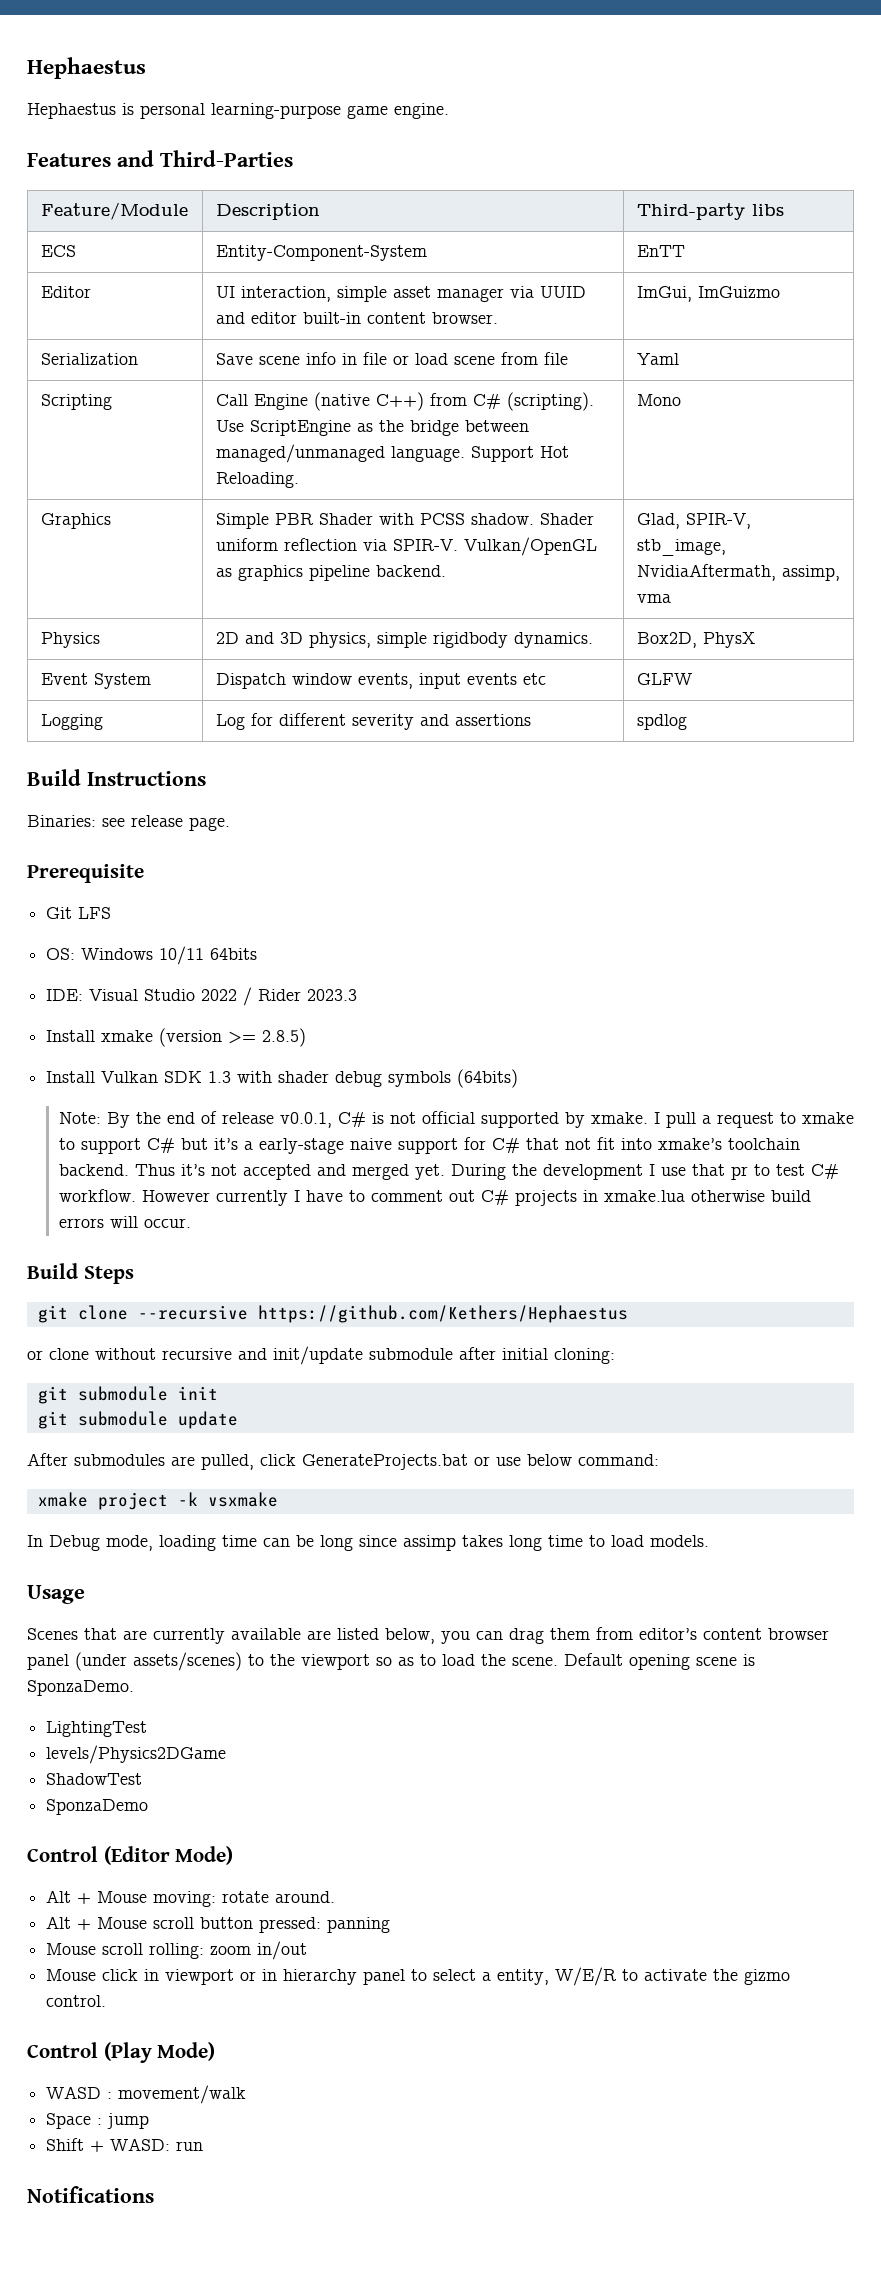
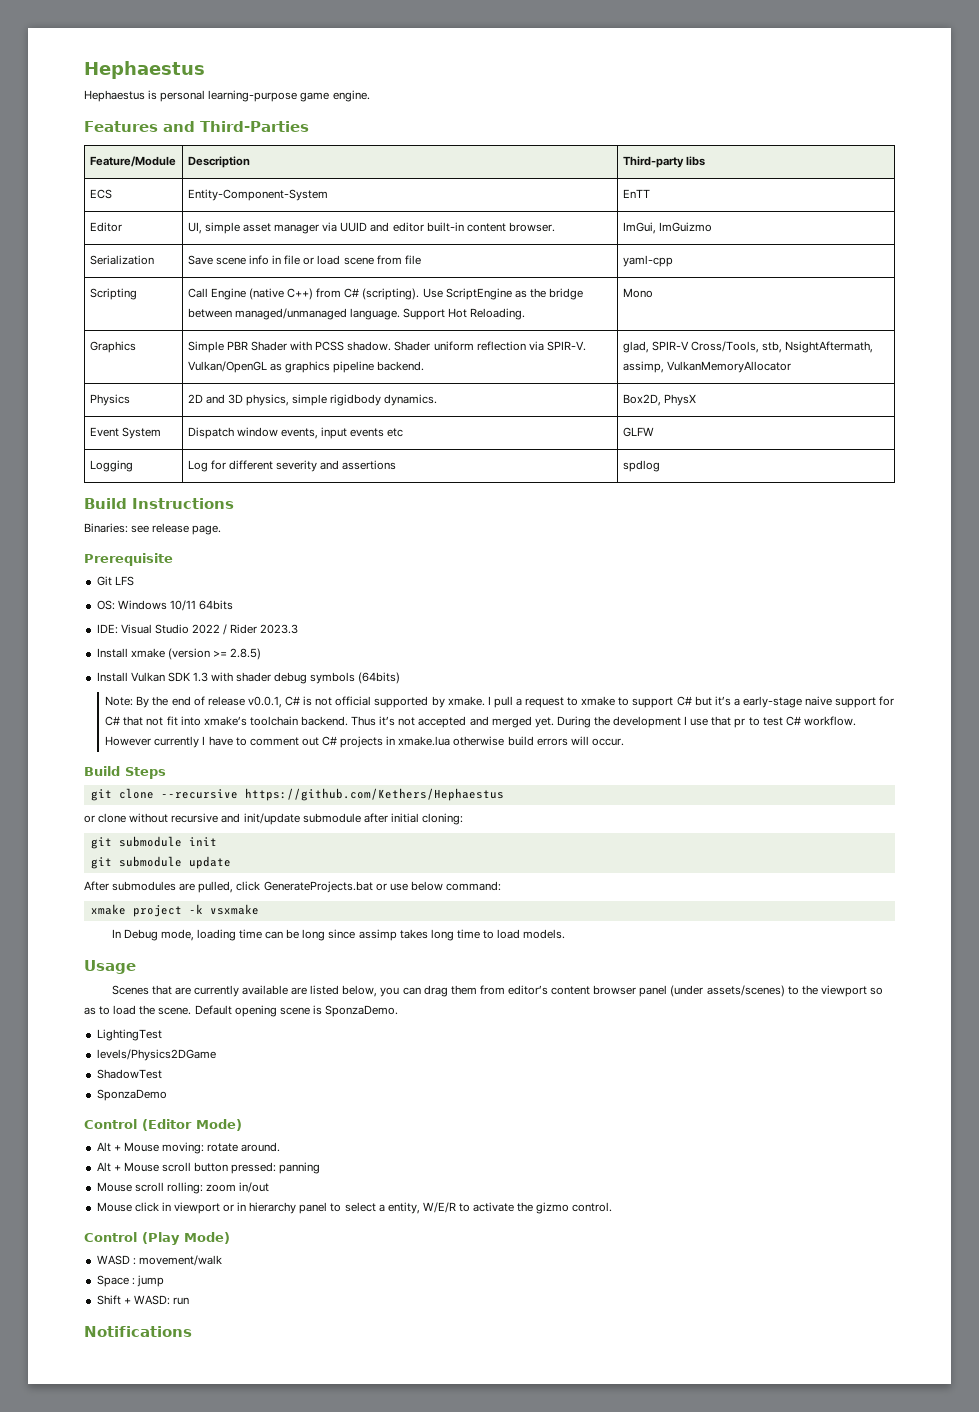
- Editor | UI interaction, simple asset manager via UUID and editor built-in content browser. | ImGui, ImGuizmo
+ Editor | UI, simple asset manager via UUID and editor built-in content browser. | ImGui, ImGuizmo
- Serialization | Save scene info in file or load scene from file | Yaml
+ Serialization | Save scene info in file or load scene from file | yaml-cpp
- Graphics | Simple PBR Shader with PCSS shadow. Shader uniform reflection via SPIR-V. Vulkan/OpenGL as graphics pipeline backend. | Glad, SPIR-V, stb_image, NvidiaAftermath, assimp, vma
+ Graphics | Simple PBR Shader with PCSS shadow. Shader uniform reflection via SPIR-V. Vulkan/OpenGL as graphics pipeline backend. | glad, SPIR-V Cross/Tools, stb, NsightAftermath, assimp, VulkanMemoryAllocator

